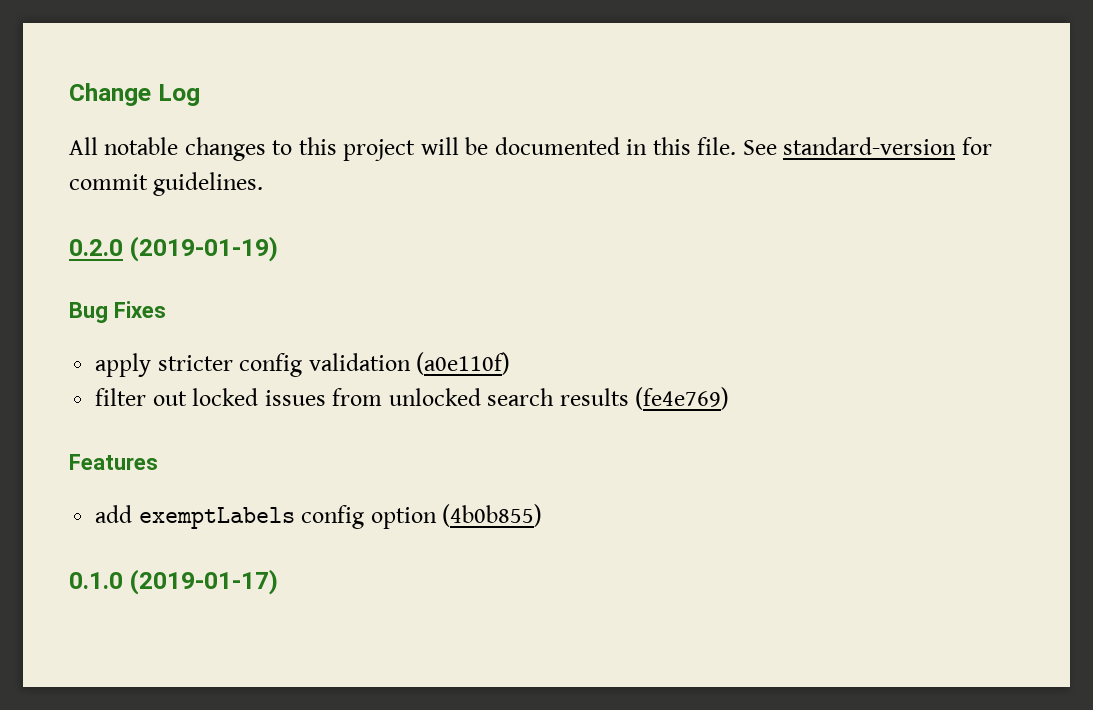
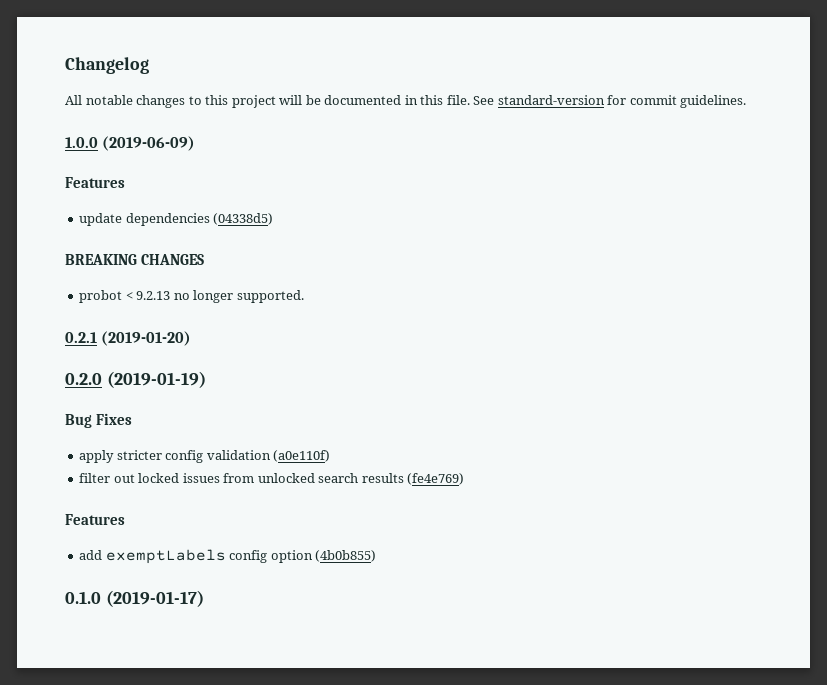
- Change Log
+ Changelog
+ 1.0.0 (2019-06-09)
+ Features
+ update dependencies (04338d5)
+ BREAKING CHANGES
+ probot < 9.2.13 no longer supported.
+ 0.2.1 (2019-01-20)

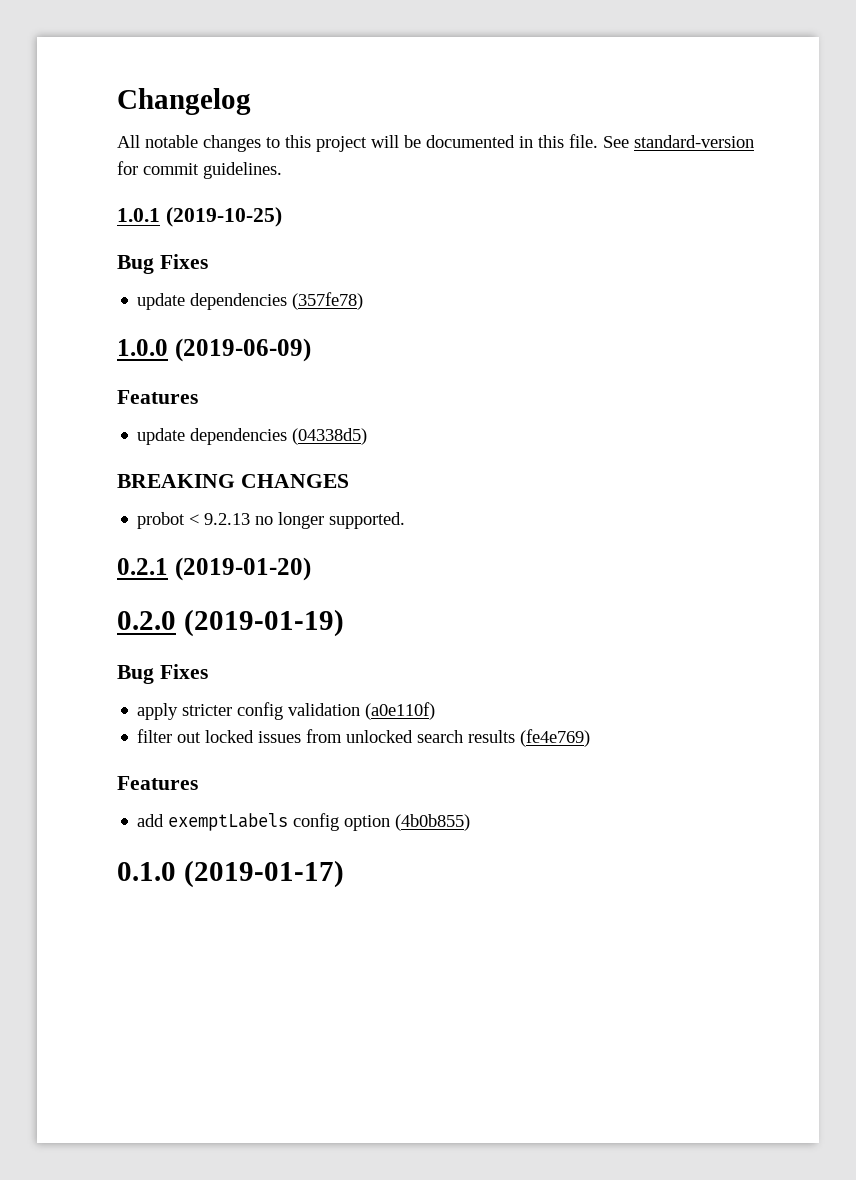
+ 1.0.1 (2019-10-25)
+ Bug Fixes
+ update dependencies (357fe78)

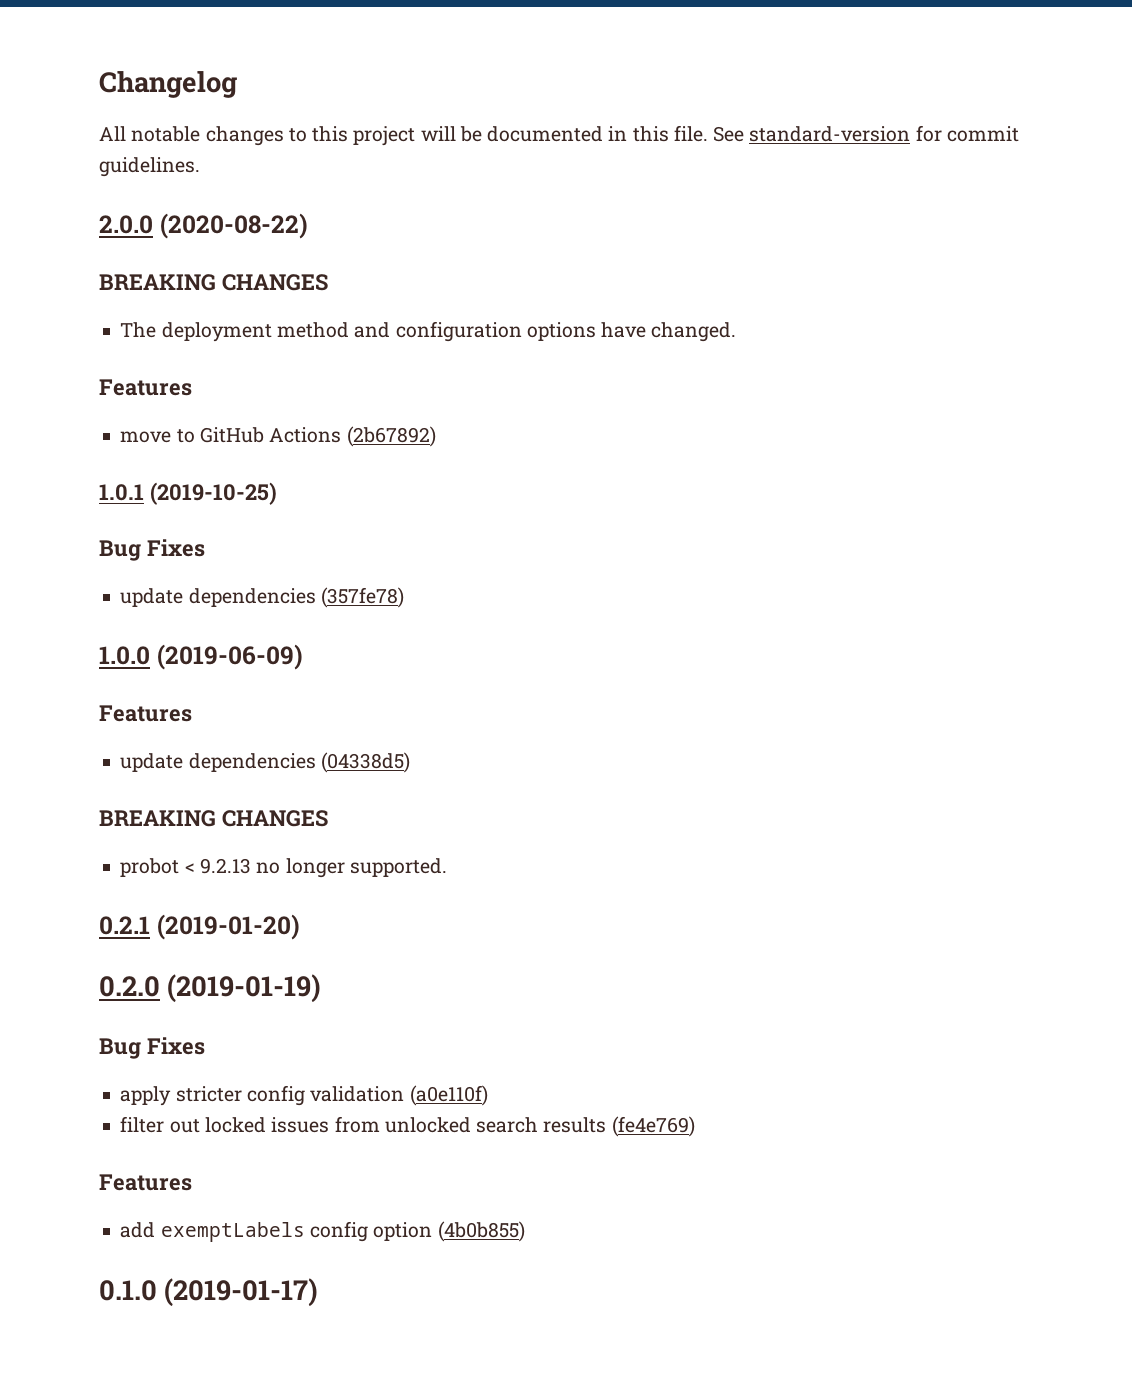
+ 2.0.0 (2020-08-22)
+ BREAKING CHANGES
+ The deployment method and configuration options have changed.
+ Features
+ move to GitHub Actions (2b67892)

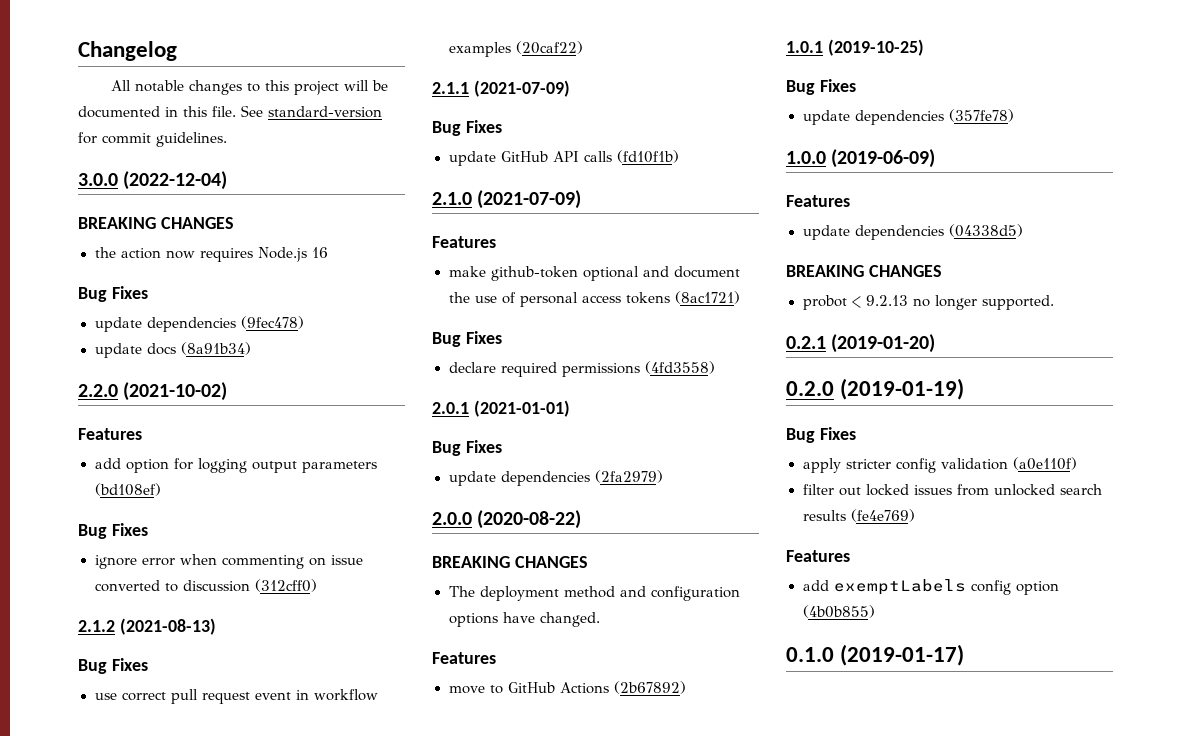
+ 3.0.0 (2022-12-04)
+ BREAKING CHANGES
+ the action now requires Node.js 16
+ Bug Fixes
+ update dependencies (9fec478)
+ update docs (8a91b34)
+ 2.2.0 (2021-10-02)
+ Features
+ add option for logging output parameters (bd108ef)
+ Bug Fixes
+ ignore error when commenting on issue converted to discussion (312cff0)
+ 2.1.2 (2021-08-13)
+ Bug Fixes
+ use correct pull request event in workflow examples (20caf22)
+ 2.1.1 (2021-07-09)
+ Bug Fixes
+ update GitHub API calls (fd10f1b)
+ 2.1.0 (2021-07-09)
+ Features
+ make github-token optional and document the use of personal access tokens (8ac1721)
+ Bug Fixes
+ declare required permissions (4fd3558)
+ 2.0.1 (2021-01-01)
+ Bug Fixes
+ update dependencies (2fa2979)

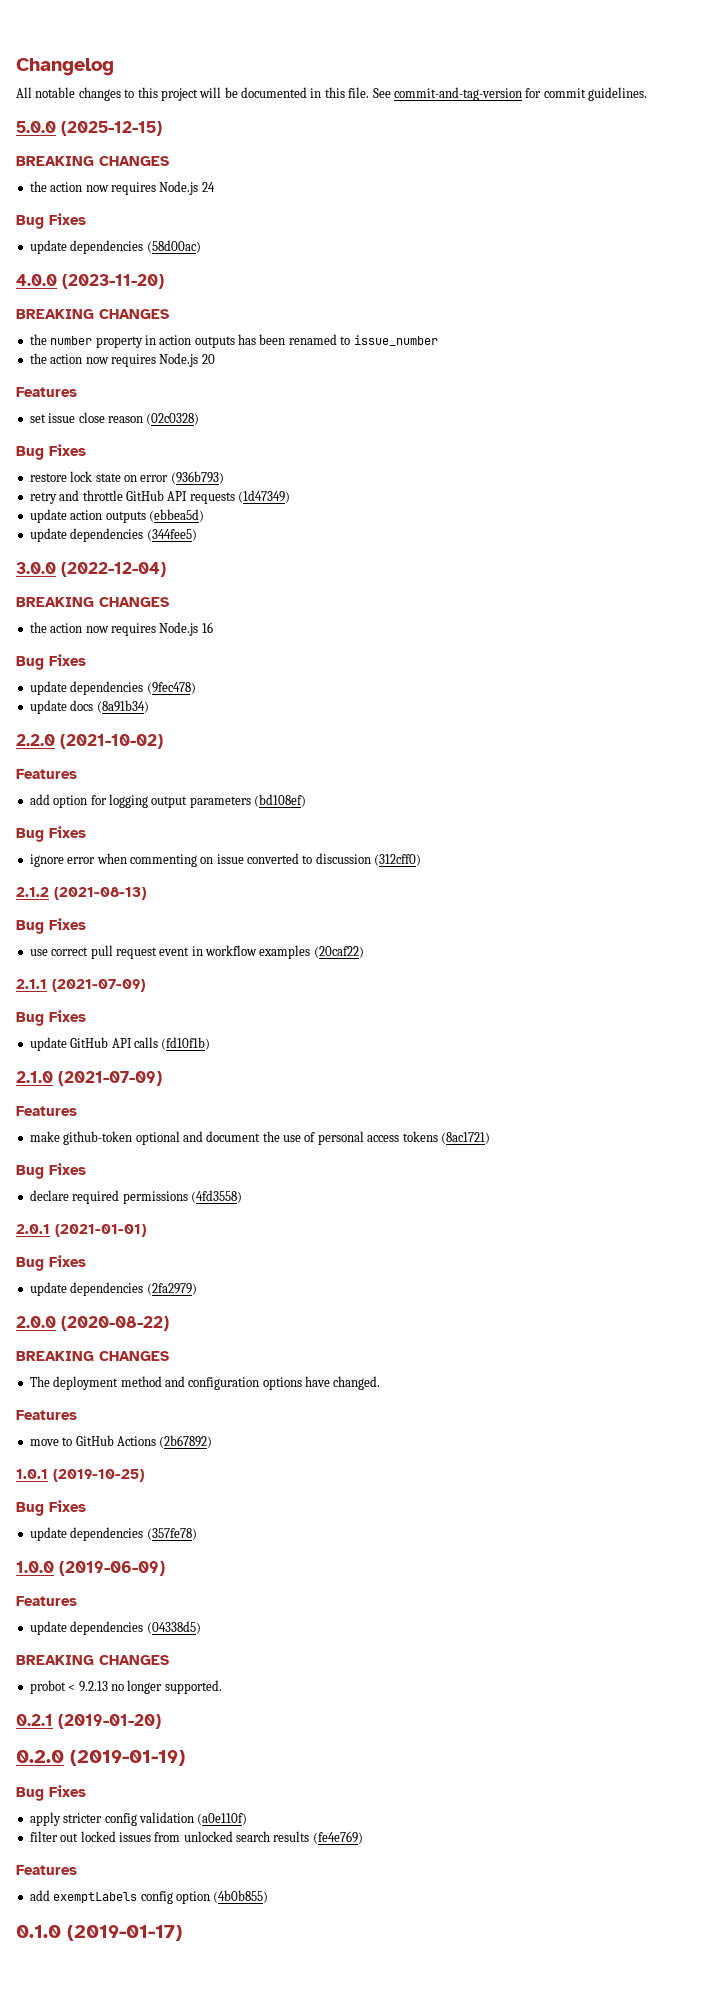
- See standard-version for commit guidelines.
+ See commit-and-tag-version for commit guidelines.
+ 5.0.0 (2025-12-15)
+ BREAKING CHANGES
+ the action now requires Node.js 24
+ Bug Fixes
+ update dependencies (58d00ac)
+ 4.0.0 (2023-11-20)
+ BREAKING CHANGES
+ the number property in action outputs has been renamed to issue_number
+ the action now requires Node.js 20
+ Features
+ set issue close reason (02c0328)
+ Bug Fixes
+ restore lock state on error (936b793)
+ retry and throttle GitHub API requests (1d47349)
+ update action outputs (ebbea5d)
+ update dependencies (344fee5)

